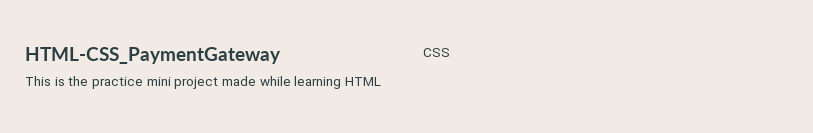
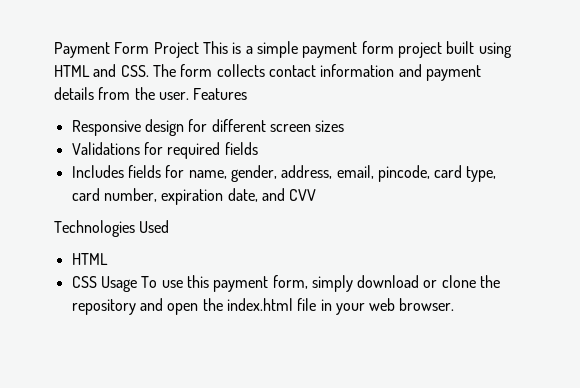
- HTML-CSS_PaymentGateway
- This is the practice mini project made while learning HTML CSS
+ Payment Form Project This is a simple payment form project built using HTML and CSS. The form collects contact information and payment details from the user. Features
+ Responsive design for different screen sizes
+ Validations for required fields
+ Includes fields for name, gender, address, email, pincode, card type, card number, expiration date, and CVV
+ Technologies Used
+ HTML
+ CSS Usage To use this payment form, simply download or clone the repository and open the index.html file in your web browser.

